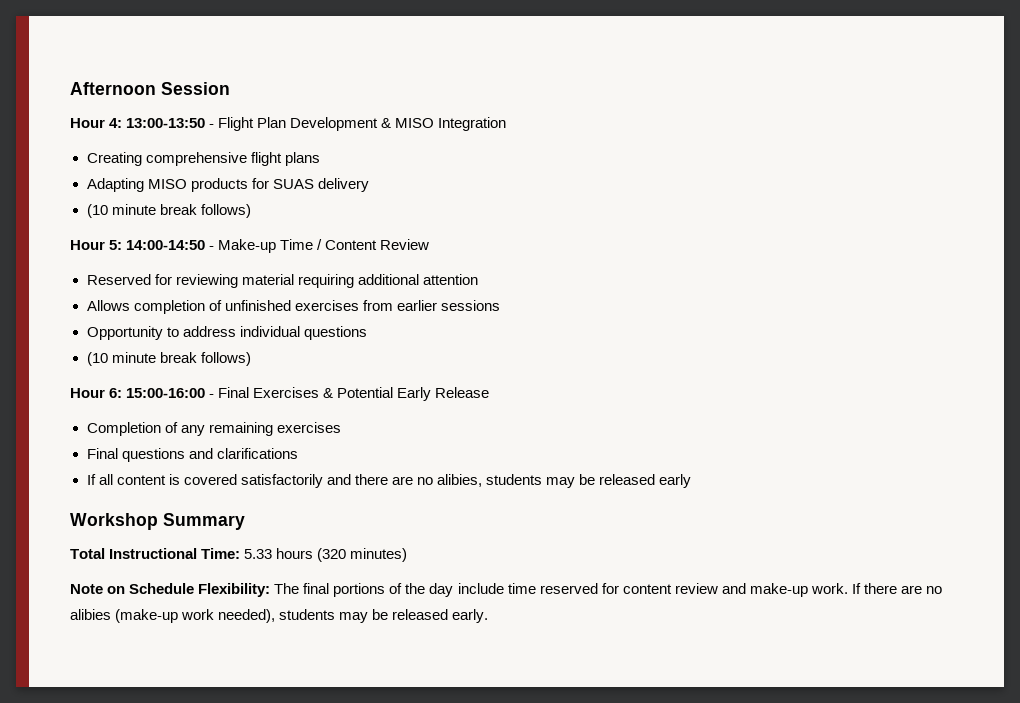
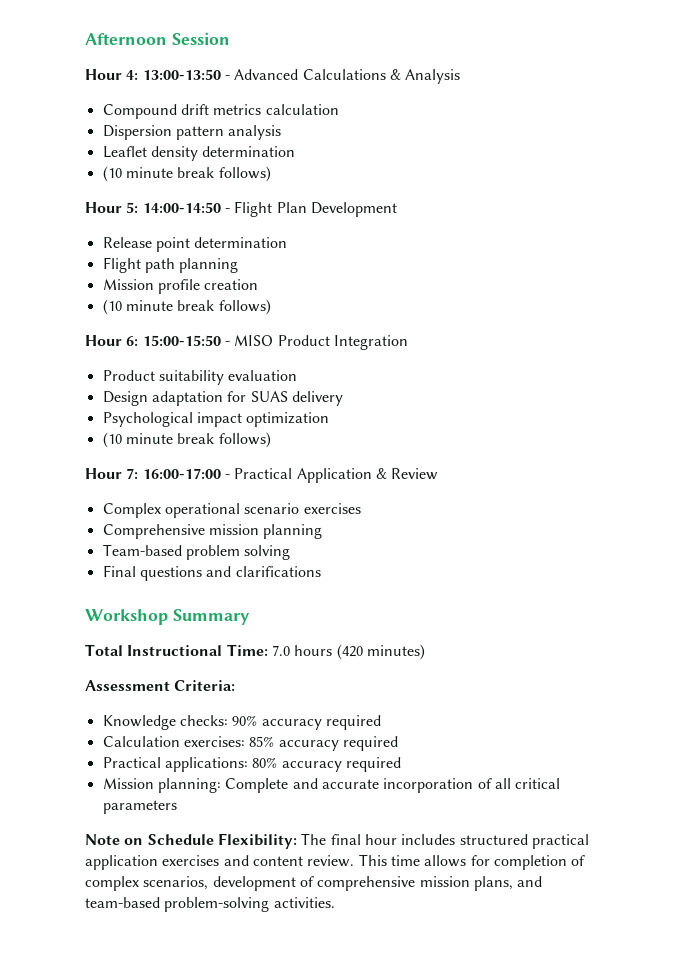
- Hour 4: 13:00-13:50 - Flight Plan Development & MISO Integration
- Creating comprehensive flight plans
- Adapting MISO products for SUAS delivery
+ Hour 4: 13:00-13:50 - Advanced Calculations & Analysis
+ Compound drift metrics calculation
+ Dispersion pattern analysis
+ Leaflet density determination
- Hour 5: 14:00-14:50 - Make-up Time / Content Review
- Reserved for reviewing material requiring additional attention
- Allows completion of unfinished exercises from earlier sessions
- Opportunity to address individual questions
+ Hour 5: 14:00-14:50 - Flight Plan Development
+ Release point determination
+ Flight path planning
+ Mission profile creation
- Hour 6: 15:00-16:00 - Final Exercises & Potential Early Release
- Completion of any remaining exercises
+ Hour 6: 15:00-15:50 - MISO Product Integration
+ Product suitability evaluation
+ Design adaptation for SUAS delivery
+ Psychological impact optimization
+ (10 minute break follows)
+ Hour 7: 16:00-17:00 - Practical Application & Review
+ Complex operational scenario exercises
+ Comprehensive mission planning
+ Team-based problem solving
  Final questions and clarifications
- If all content is covered satisfactorily and there are no alibies, students may be released early
- Total Instructional Time: 5.33 hours (320 minutes)
+ Total Instructional Time: 7.0 hours (420 minutes)
+ Assessment Criteria:
+ Knowledge checks: 90% accuracy required
+ Calculation exercises: 85% accuracy required
+ Practical applications: 80% accuracy required
+ Mission planning: Complete and accurate incorporation of all critical parameters
- Note on Schedule Flexibility: The final portions of the day include time reserved for content review and make-up work. If there are no alibies (make-up work needed), students may be released early.
+ Note on Schedule Flexibility: The final hour includes structured practical application exercises and content review. This time allows for completion of complex scenarios, development of comprehensive mission plans, and team-based problem-solving activities.

